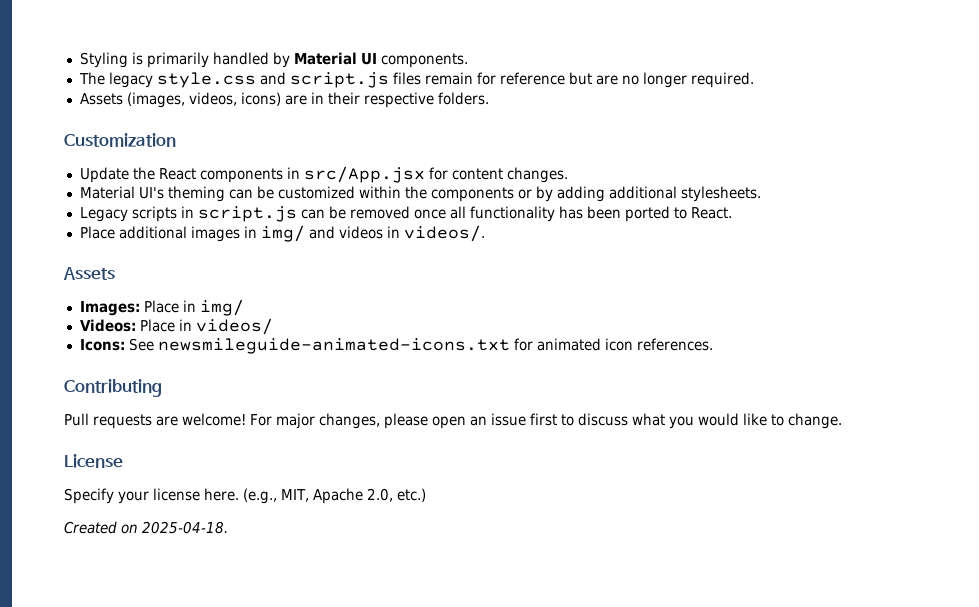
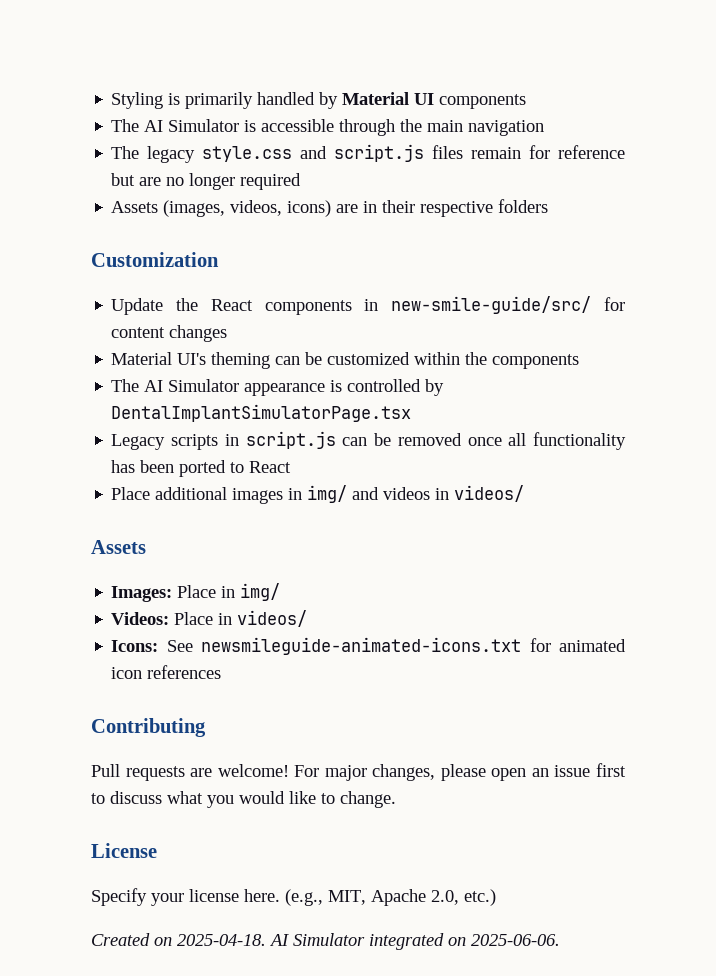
- Styling is primarily handled by Material UI components.
+ Styling is primarily handled by Material UI components
+ The AI Simulator is accessible through the main navigation
- The legacy style.css and script.js files remain for reference but are no longer required.
+ The legacy style.css and script.js files remain for reference but are no longer required
- Assets (images, videos, icons) are in their respective folders.
+ Assets (images, videos, icons) are in their respective folders
- Update the React components in src/App.jsx for content changes.
+ Update the React components in new-smile-guide/src/ for content changes
- Material UI's theming can be customized within the components or by adding additional stylesheets.
+ Material UI's theming can be customized within the components
+ The AI Simulator appearance is controlled by DentalImplantSimulatorPage.tsx
- Legacy scripts in script.js can be removed once all functionality has been ported to React.
+ Legacy scripts in script.js can be removed once all functionality has been ported to React
- Place additional images in img/ and videos in videos/.
+ Place additional images in img/ and videos in videos/
- Icons: See newsmileguide-animated-icons.txt for animated icon references.
+ Icons: See newsmileguide-animated-icons.txt for animated icon references
+ AI Simulator integrated on 2025-06-06.

